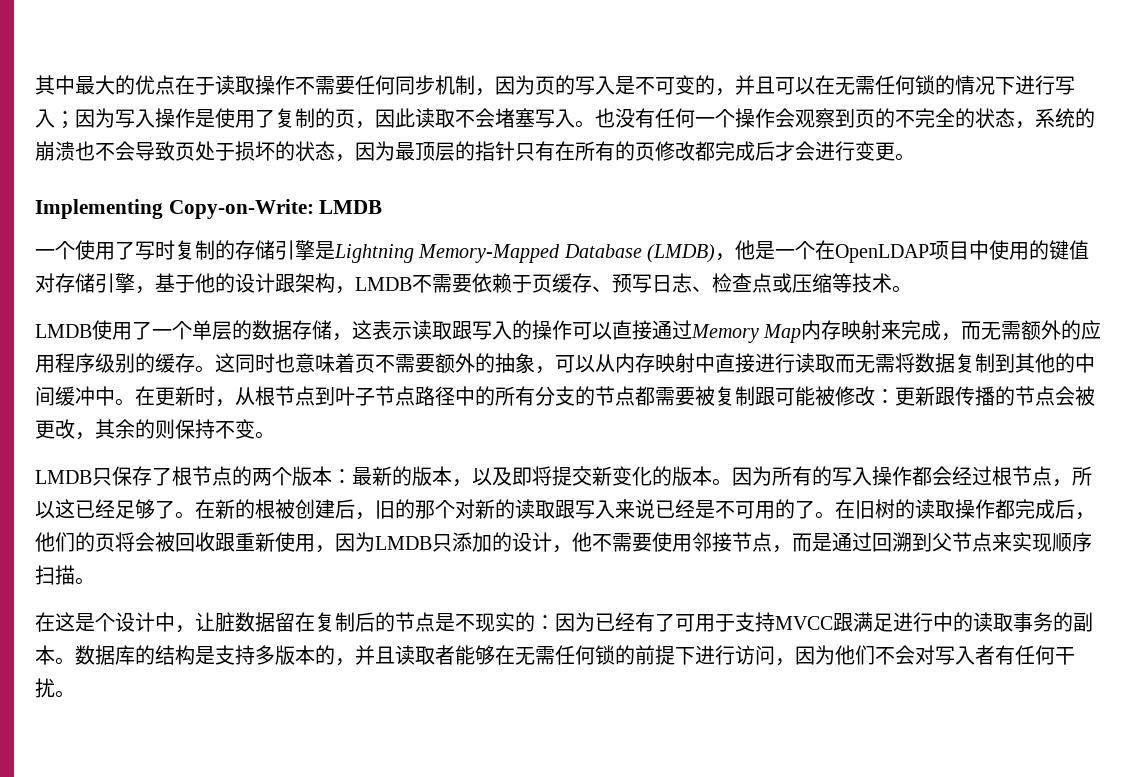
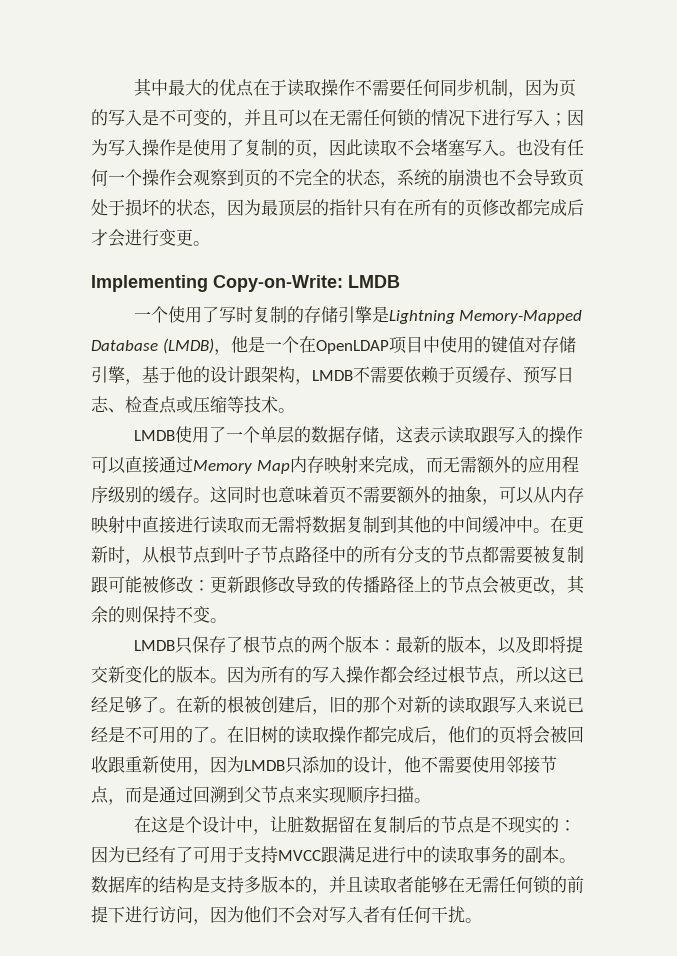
- 在更新时，从根节点到叶子节点路径中的所有分支的节点都需要被复制跟可能被修改：更新跟传播的节点会被更改，其余的则保持不变。
+ 在更新时，从根节点到叶子节点路径中的所有分支的节点都需要被复制跟可能被修改：更新跟修改导致的传播路径上的节点会被更改，其余的则保持不变。

